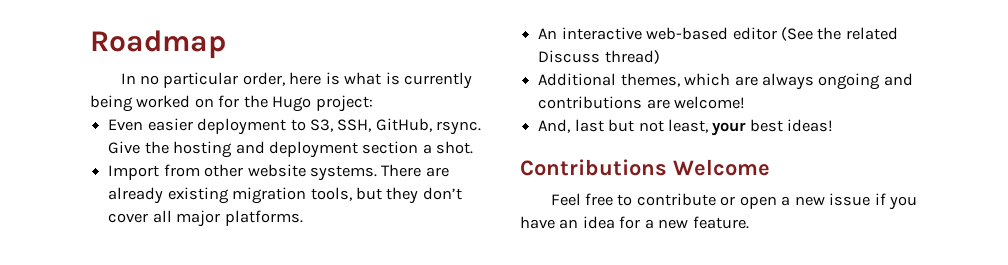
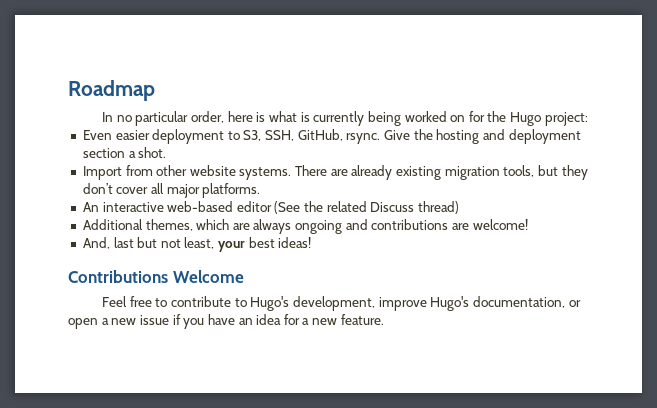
- Feel free to contribute or open a new issue if you have an idea for a new feature.
+ Feel free to contribute to Hugo's development, improve Hugo's documentation, or open a new issue if you have an idea for a new feature.

